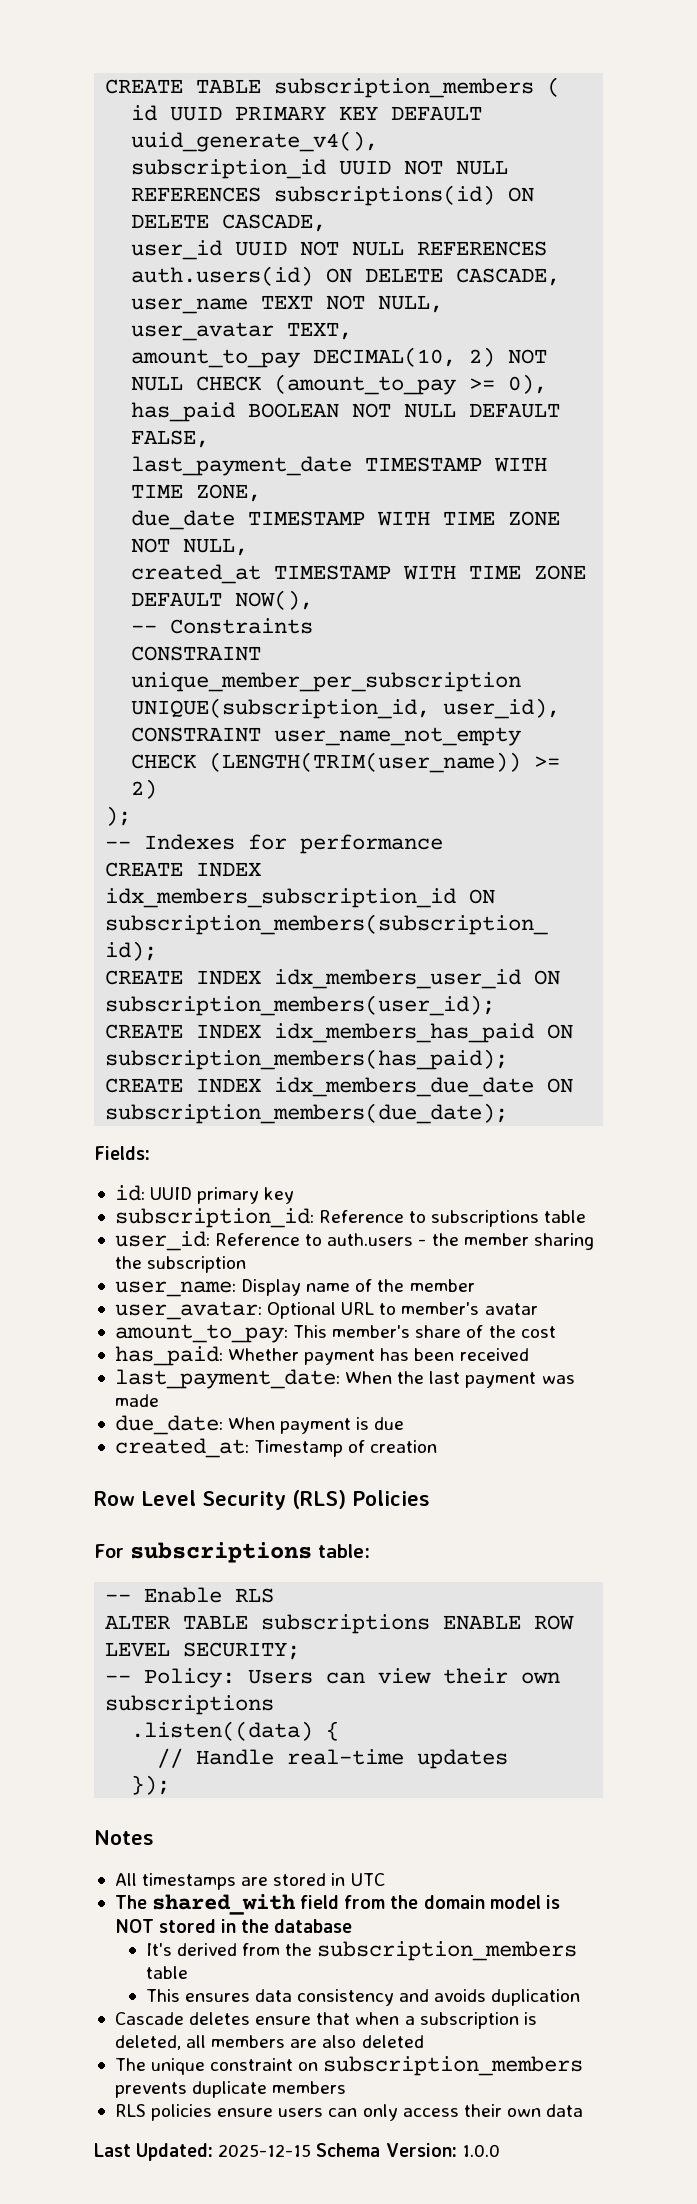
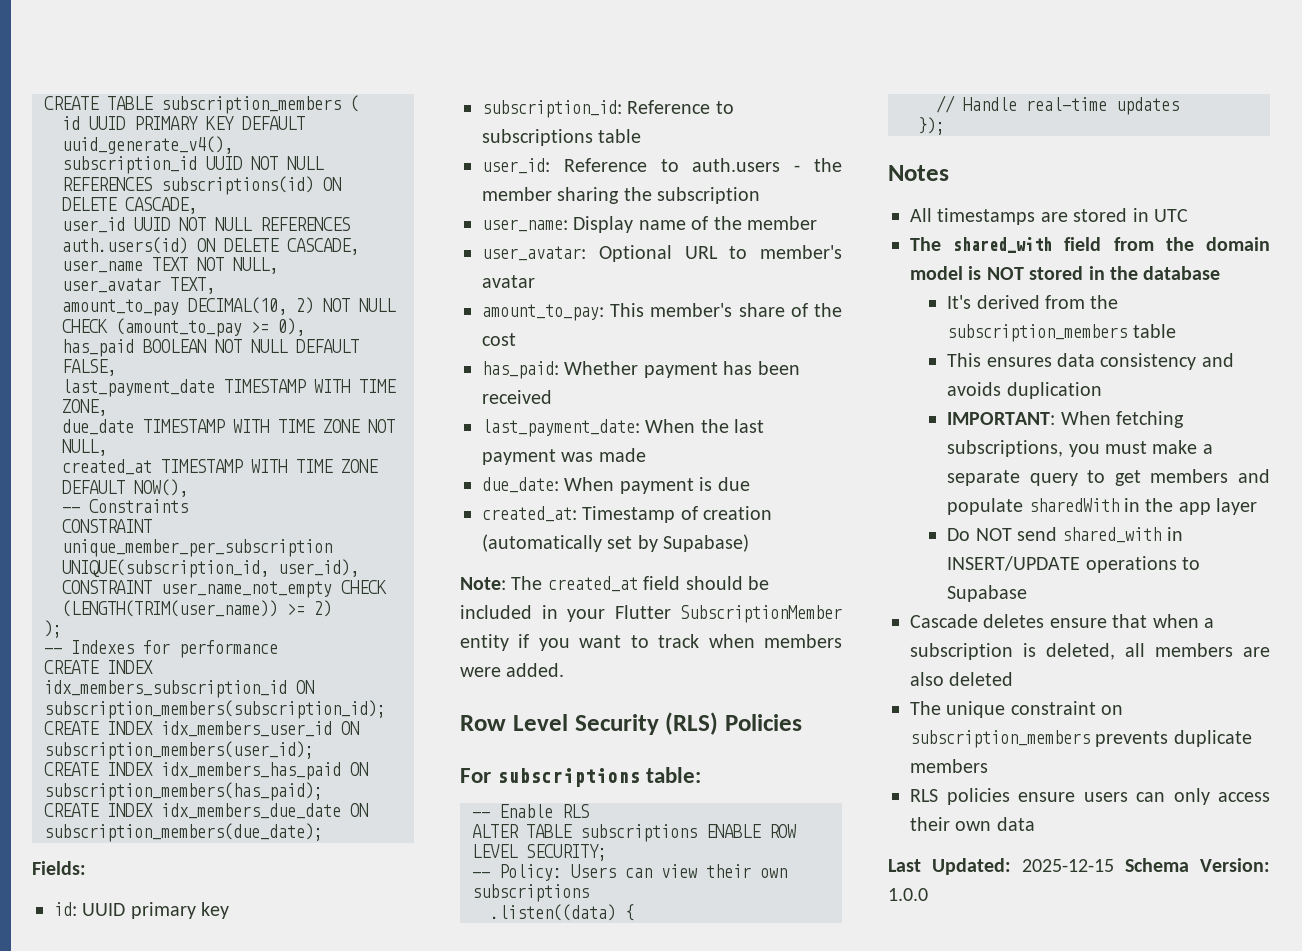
- created_at: Timestamp of creation
+ created_at: Timestamp of creation (automatically set by Supabase)
+ Note: The created_at field should be included in your Flutter SubscriptionMember entity if you want to track when members were added.
+ IMPORTANT: When fetching subscriptions, you must make a separate query to get members and populate sharedWith in the app layer
+ Do NOT send shared_with in INSERT/UPDATE operations to Supabase

